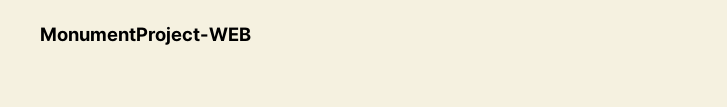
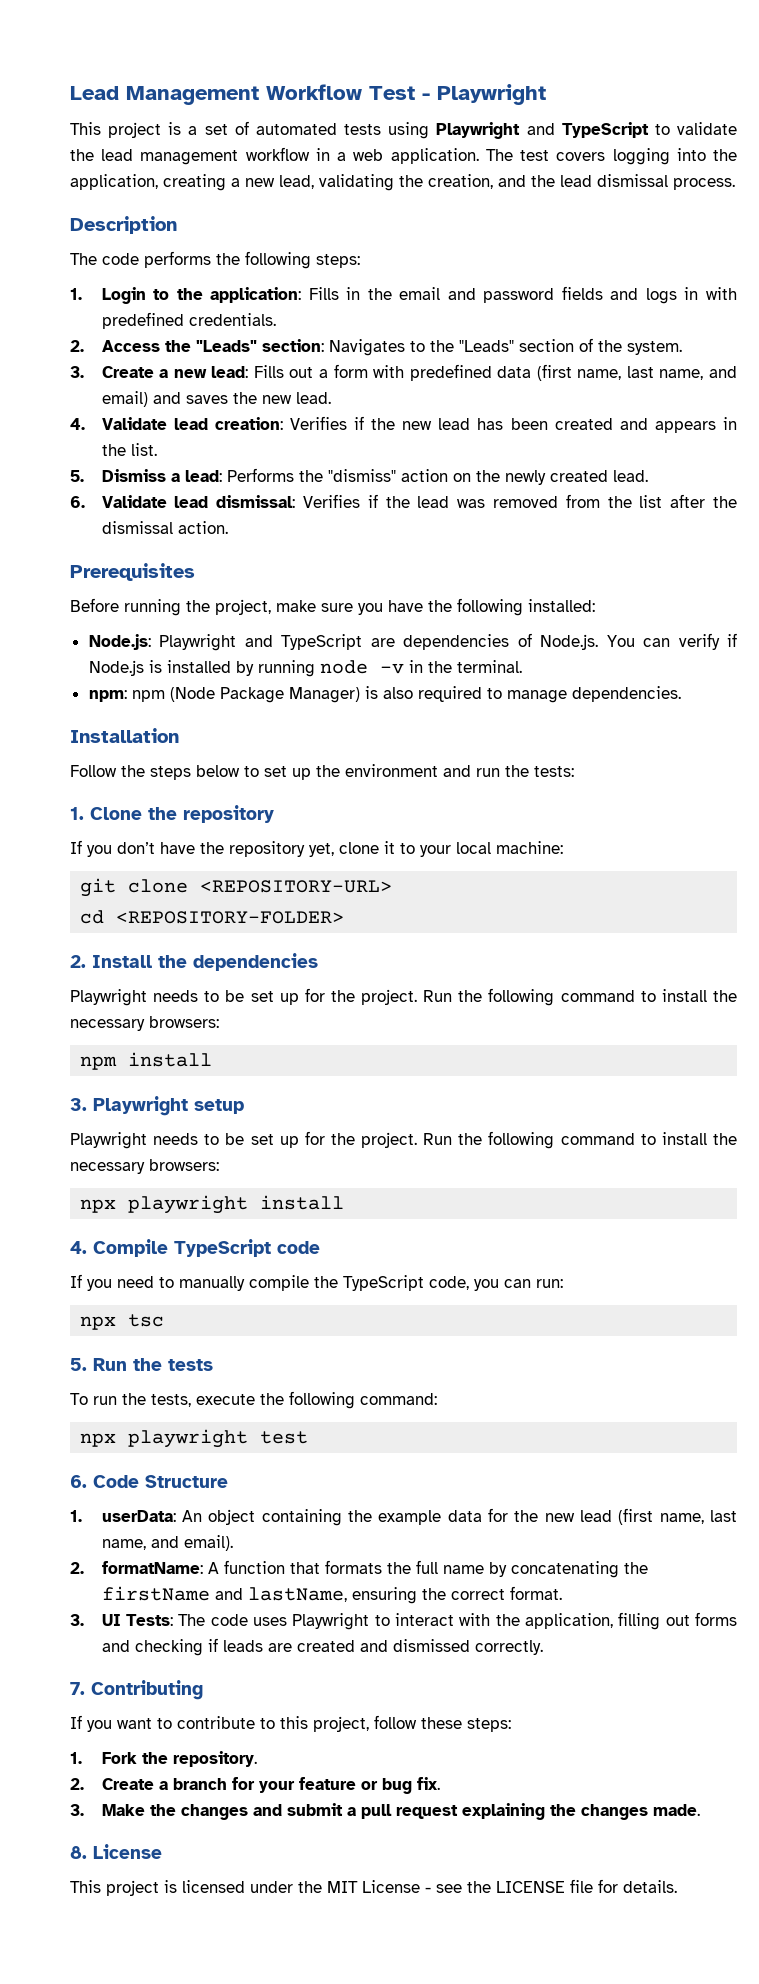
- MonumentProject-WEB
+ Lead Management Workflow Test - Playwright
+ This project is a set of automated tests using Playwright and TypeScript to validate the lead management workflow in a web application. The test covers logging into the application, creating a new lead, validating the creation, and the lead dismissal process.
+ Description
+ The code performs the following steps:
+ 1. Login to the application: Fills in the email and password fields and logs in with predefined credentials.
+ 2. Access the "Leads" section: Navigates to the "Leads" section of the system.
+ 3. Create a new lead: Fills out a form with predefined data (first name, last name, and email) and saves the new lead.
+ 4. Validate lead creation: Verifies if the new lead has been created and appears in the list.
+ 5. Dismiss a lead: Performs the "dismiss" action on the newly created lead.
+ 6. Validate lead dismissal: Verifies if the lead was removed from the list after the dismissal action.
+ Prerequisites
+ Before running the project, make sure you have the following installed:
+ Node.js: Playwright and TypeScript are dependencies of Node.js. You can verify if Node.js is installed by running node -v in the terminal.
+ npm: npm (Node Package Manager) is also required to manage dependencies.
+ Installation
+ Follow the steps below to set up the environment and run the tests:
+ 1. Clone the repository
+ If you don’t have the repository yet, clone it to your local machine:
+ git clone <REPOSITORY-URL>
+ cd <REPOSITORY-FOLDER>
+ 2. Install the dependencies
+ Playwright needs to be set up for the project. Run the following command to install the necessary browsers:
+ npm install
+ 3. Playwright setup
+ Playwright needs to be set up for the project. Run the following command to install the necessary browsers:
+ npx playwright install
+ 4. Compile TypeScript code
+ If you need to manually compile the TypeScript code, you can run:
+ npx tsc
+ 5. Run the tests
+ To run the tests, execute the following command:
+ npx playwright test
+ 6. Code Structure
+ 1. userData: An object containing the example data for the new lead (first name, last name, and email).
+ 2. formatName: A function that formats the full name by concatenating the firstName and lastName, ensuring the correct format.
+ 3. UI Tests: The code uses Playwright to interact with the application, filling out forms and checking if leads are created and dismissed correctly.
+ 7. Contributing
+ If you want to contribute to this project, follow these steps:
+ 1. Fork the repository.
+ 2. Create a branch for your feature or bug fix.
+ 3. Make the changes and submit a pull request explaining the changes made.
+ 8. License
+ This project is licensed under the MIT License - see the LICENSE file for details.

